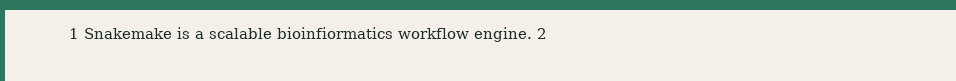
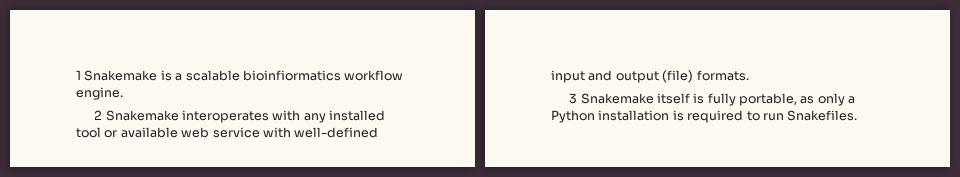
- 1 Snakemake is a scalable bioinfiormatics workflow engine. 2
+ 1 Snakemake is a scalable bioinfiormatics workflow engine.
+ 2 Snakemake interoperates with any installed tool or available web service with well-defined input and output (file) formats.
+ 3 Snakemake itself is fully portable, as only a Python installation is required to run Snakefiles.

